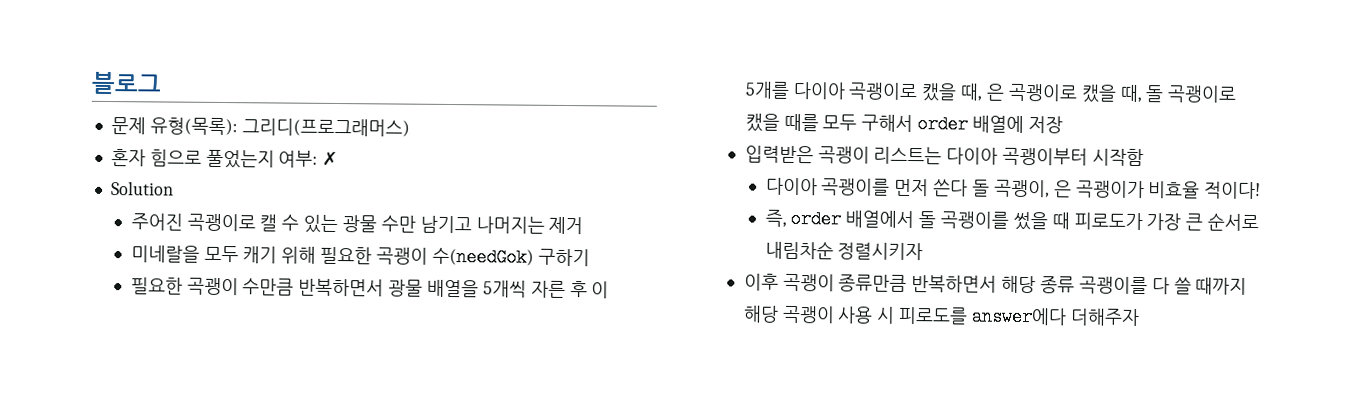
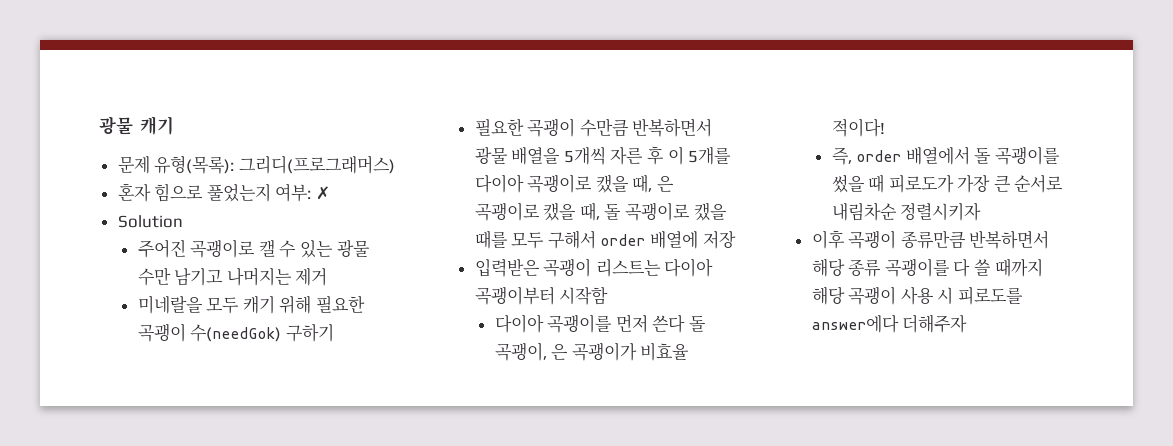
- 블로그
+ 광물 캐기

